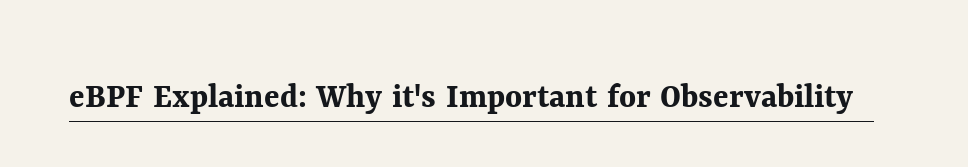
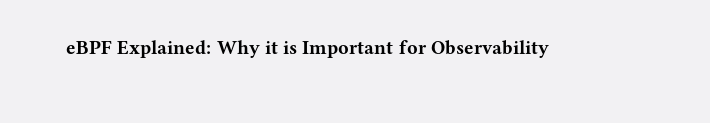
- eBPF Explained: Why it's Important for Observability
+ eBPF Explained: Why it is Important for Observability

